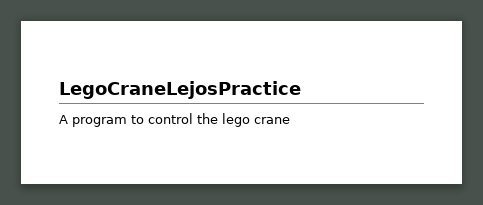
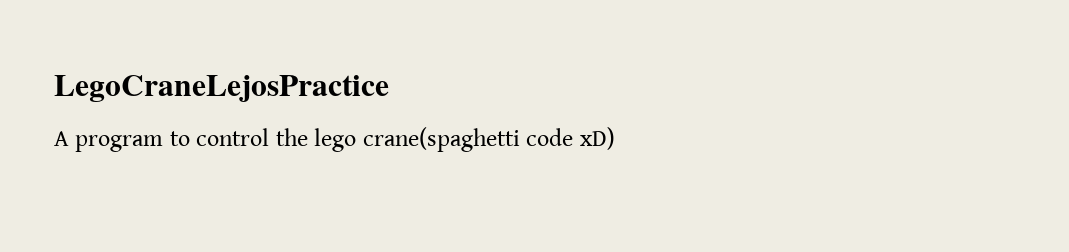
- A program to control the lego crane
+ A program to control the lego crane(spaghetti code xD)

